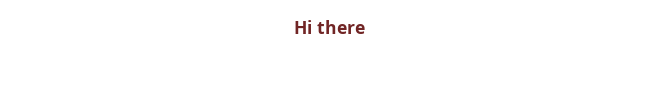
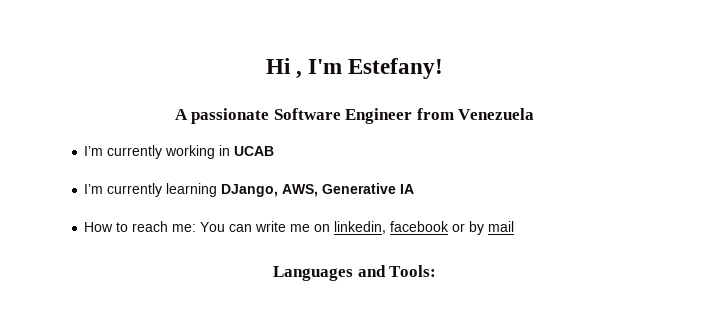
- Hi there
+ Hi , I'm Estefany!
+ A passionate Software Engineer from Venezuela
+ I’m currently working in UCAB
+ I’m currently learning DJango, AWS, Generative IA
+ How to reach me: You can write me on linkedin, facebook or by mail
+ Languages and Tools:

